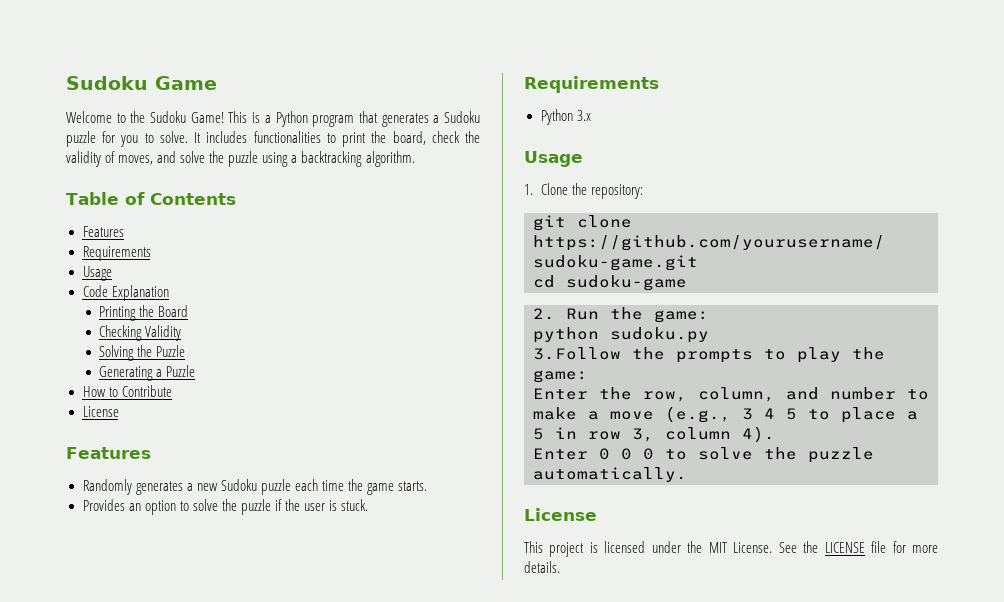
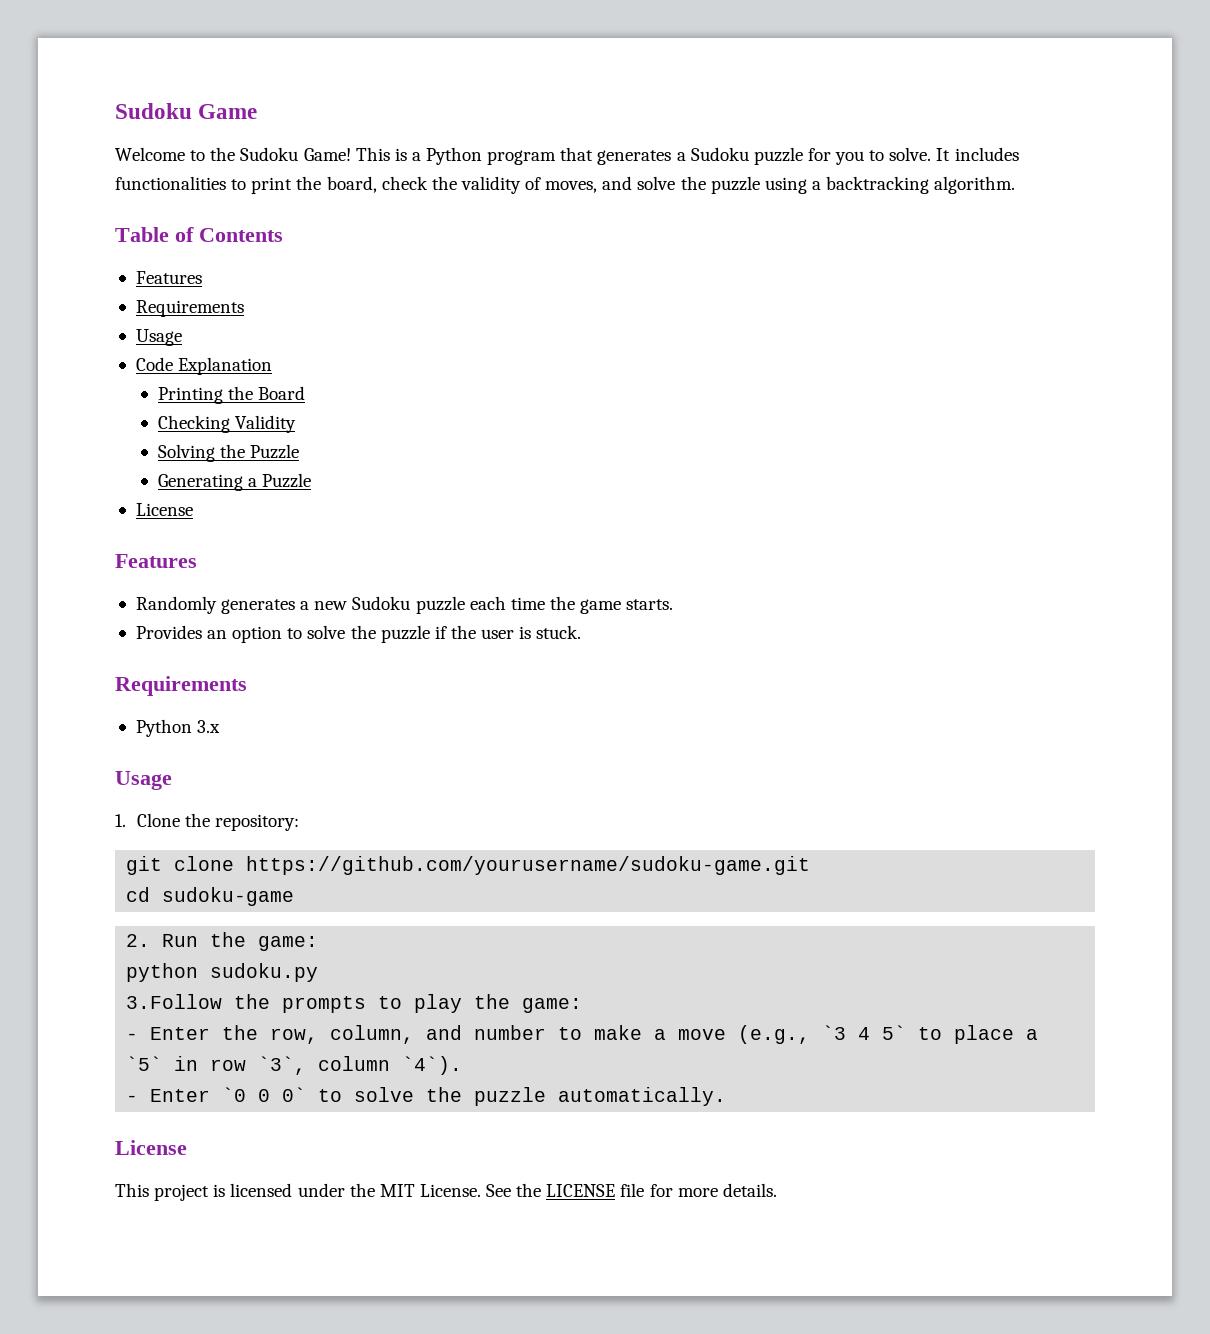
- How to Contribute
- Enter the row, column, and number to make a move (e.g., 3 4 5 to place a 5 in row 3, column 4).
- Enter 0 0 0 to solve the puzzle automatically.
+ - Enter the row, column, and number to make a move (e.g., `3 4 5` to place a `5` in row `3`, column `4`).
+ - Enter `0 0 0` to solve the puzzle automatically.

